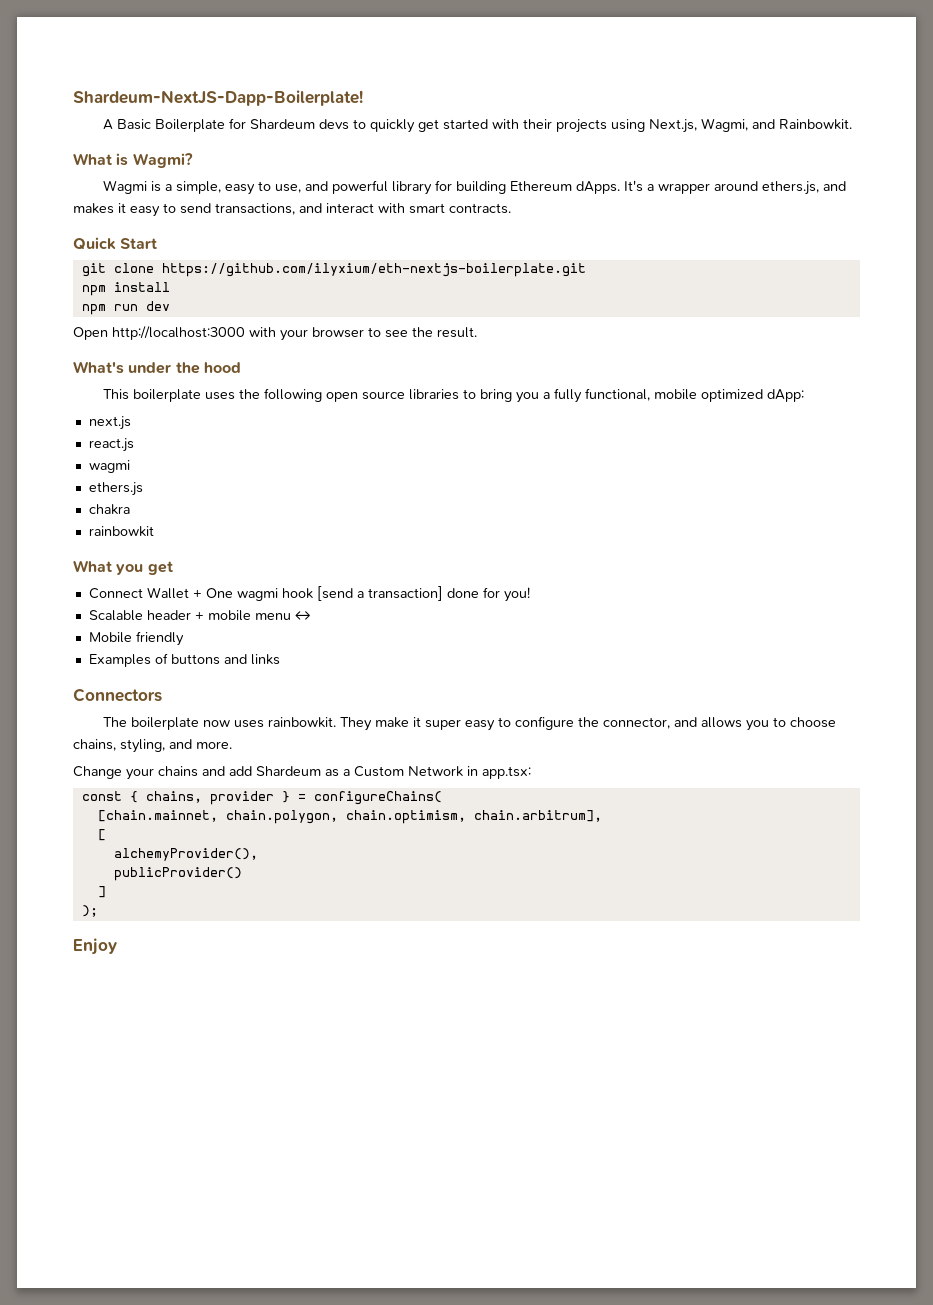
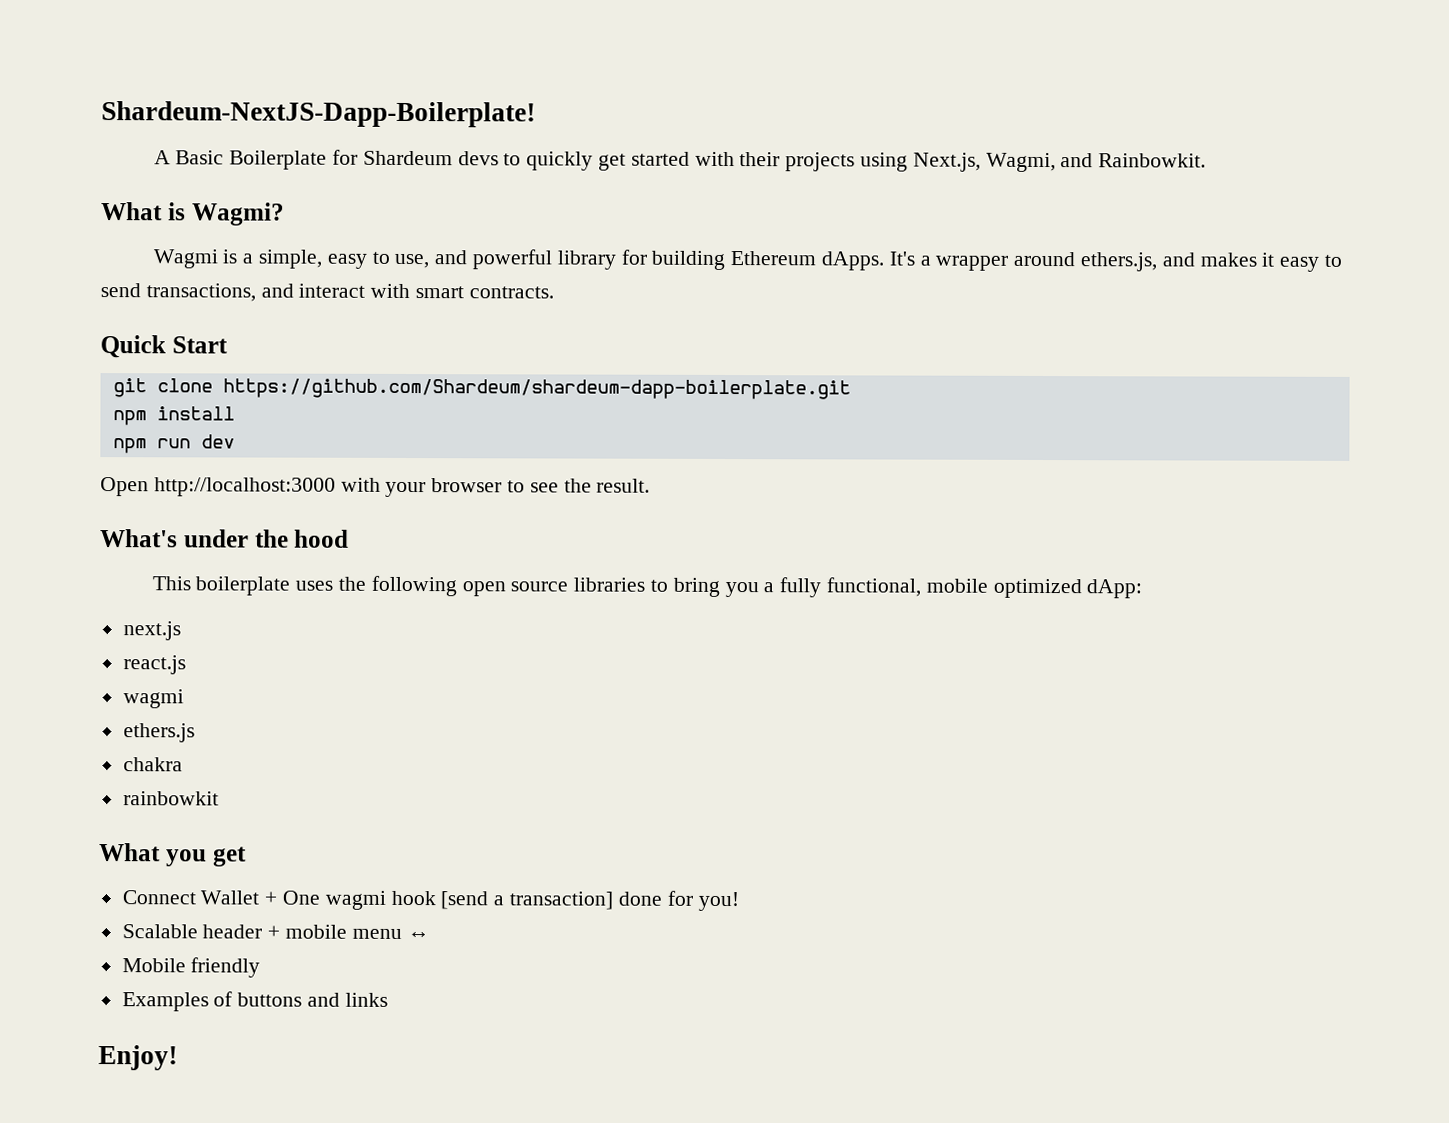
- git clone https://github.com/ilyxium/eth-nextjs-boilerplate.git
+ git clone https://github.com/Shardeum/shardeum-dapp-boilerplate.git
- Connectors
- The boilerplate now uses rainbowkit. They make it super easy to configure the connector, and allows you to choose chains, styling, and more.
- Change your chains and add Shardeum as a Custom Network in app.tsx:
- const { chains, provider } = configureChains(
- [chain.mainnet, chain.polygon, chain.optimism, chain.arbitrum],
- [
- alchemyProvider(),
- publicProvider()
- ]
- );
- Enjoy
+ Enjoy!

